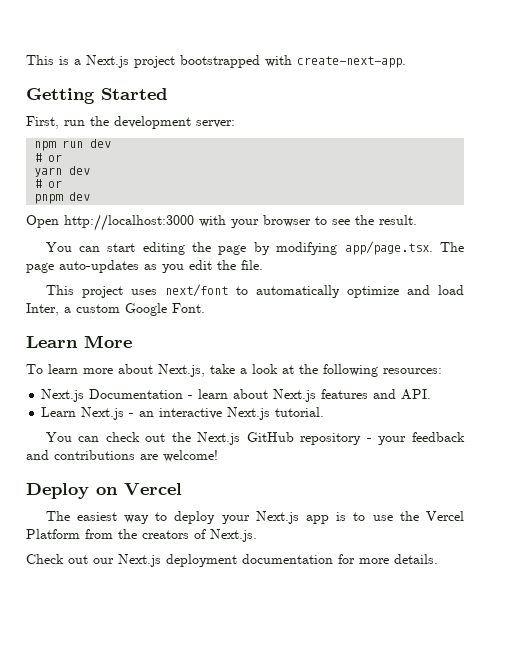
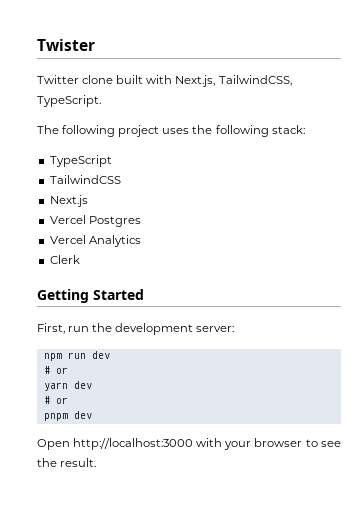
- This is a Next.js project bootstrapped with create-next-app.
+ Twister
+ Twitter clone built with Next.js, TailwindCSS, TypeScript.
+ The following project uses the following stack:
+ TypeScript
+ TailwindCSS
+ Next.js
+ Vercel Postgres
+ Vercel Analytics
+ Clerk
- You can start editing the page by modifying app/page.tsx. The page auto-updates as you edit the file.
- This project uses next/font to automatically optimize and load Inter, a custom Google Font.
- Learn More
- To learn more about Next.js, take a look at the following resources:
- Next.js Documentation - learn about Next.js features and API.
- Learn Next.js - an interactive Next.js tutorial.
- You can check out the Next.js GitHub repository - your feedback and contributions are welcome!
- Deploy on Vercel
- The easiest way to deploy your Next.js app is to use the Vercel Platform from the creators of Next.js.
- Check out our Next.js deployment documentation for more details.

